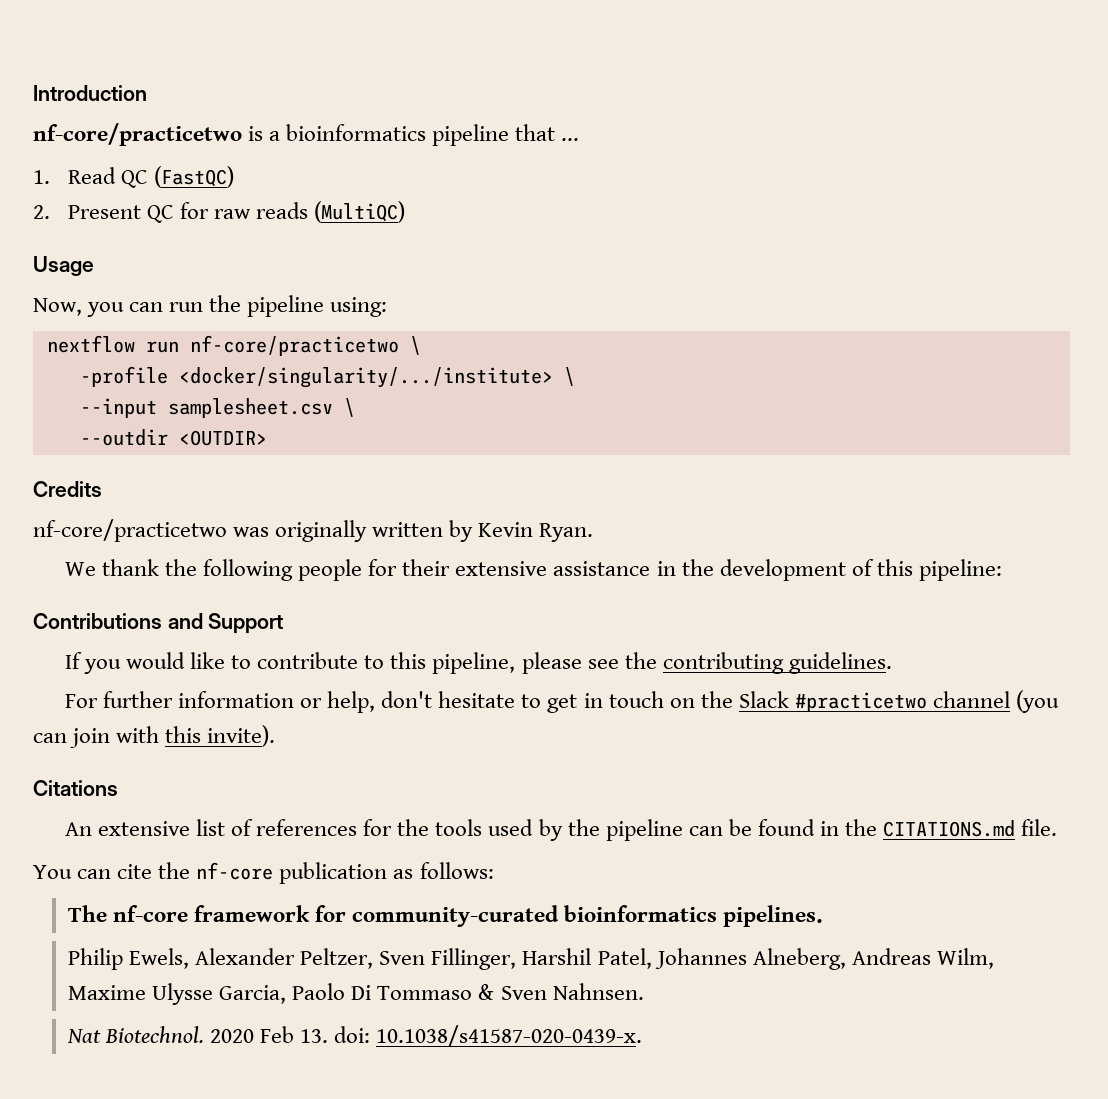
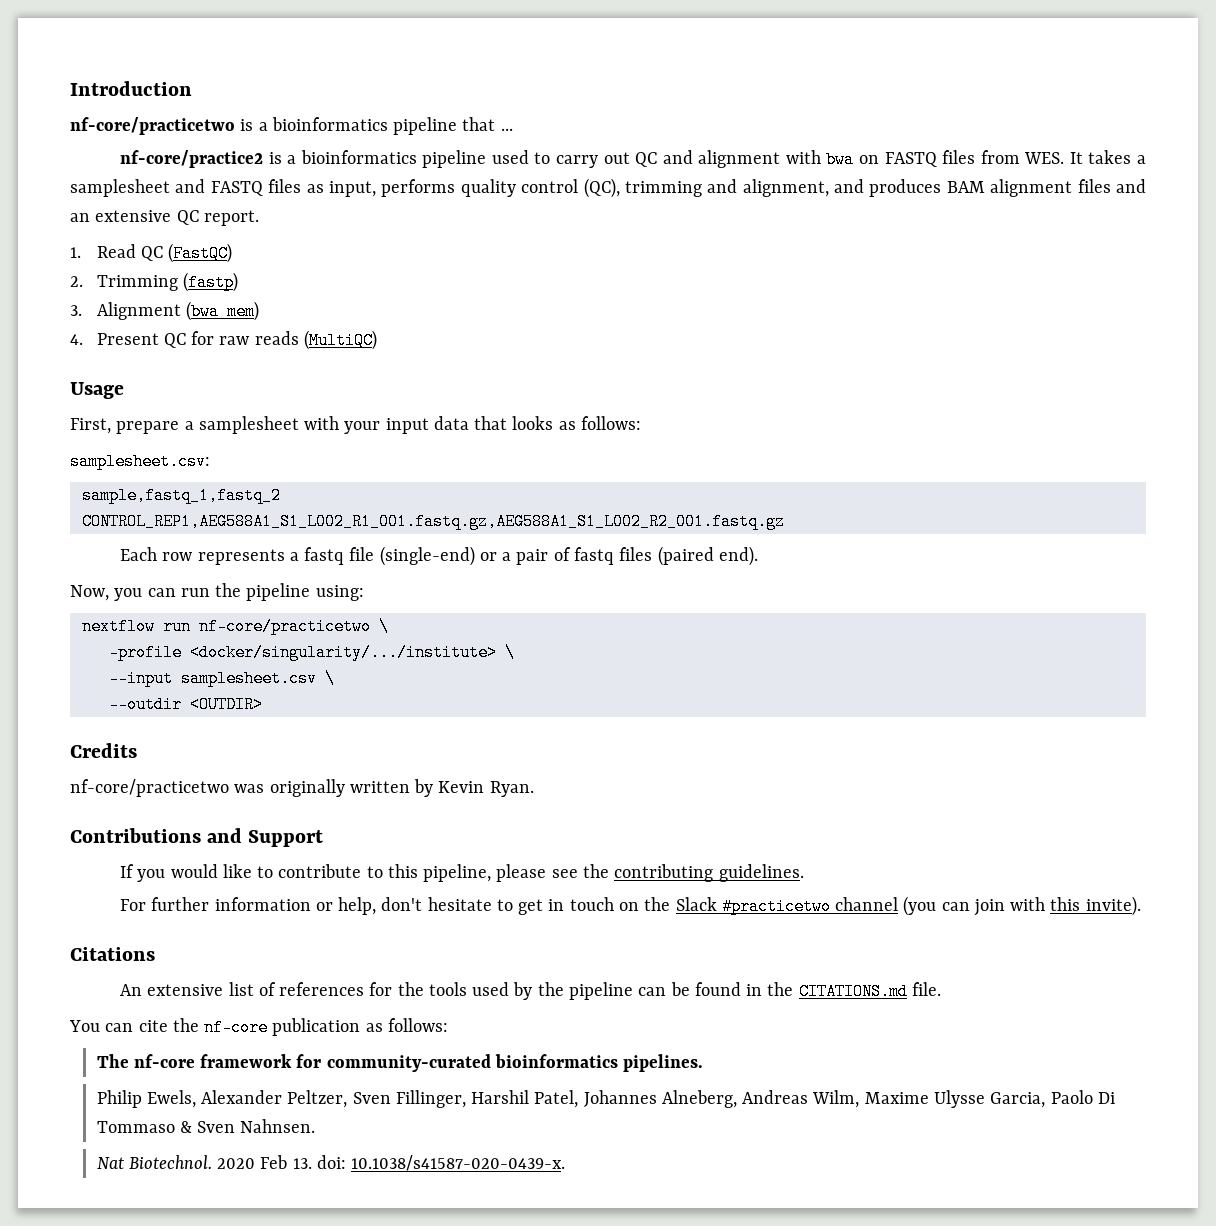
+ nf-core/practice2 is a bioinformatics pipeline used to carry out QC and alignment with bwa on FASTQ files from WES. It takes a samplesheet and FASTQ files as input, performs quality control (QC), trimming and alignment, and produces BAM alignment files and an extensive QC report.
  1. Read QC (FastQC)
- 2. Present QC for raw reads (MultiQC)
+ 2. Trimming (fastp)
+ 3. Alignment (bwa mem)
+ 4. Present QC for raw reads (MultiQC)
+ First, prepare a samplesheet with your input data that looks as follows:
+ samplesheet.csv:
+ sample,fastq_1,fastq_2
+ CONTROL_REP1,AEG588A1_S1_L002_R1_001.fastq.gz,AEG588A1_S1_L002_R2_001.fastq.gz
+ Each row represents a fastq file (single-end) or a pair of fastq files (paired end).
- We thank the following people for their extensive assistance in the development of this pipeline:

